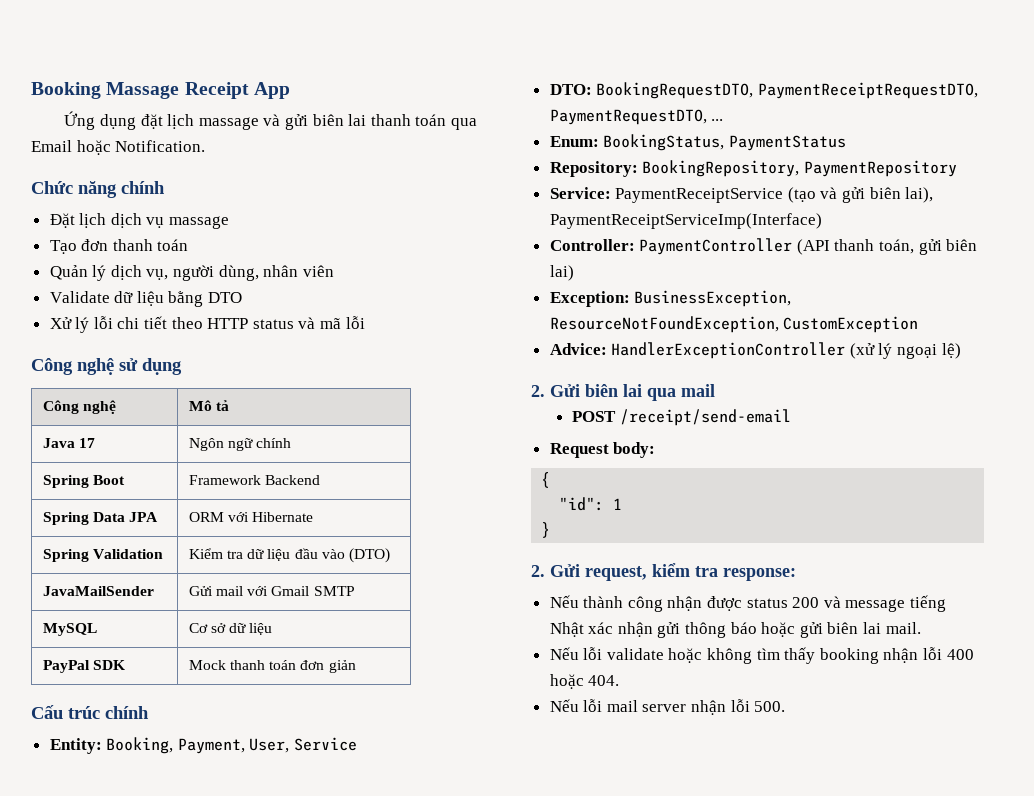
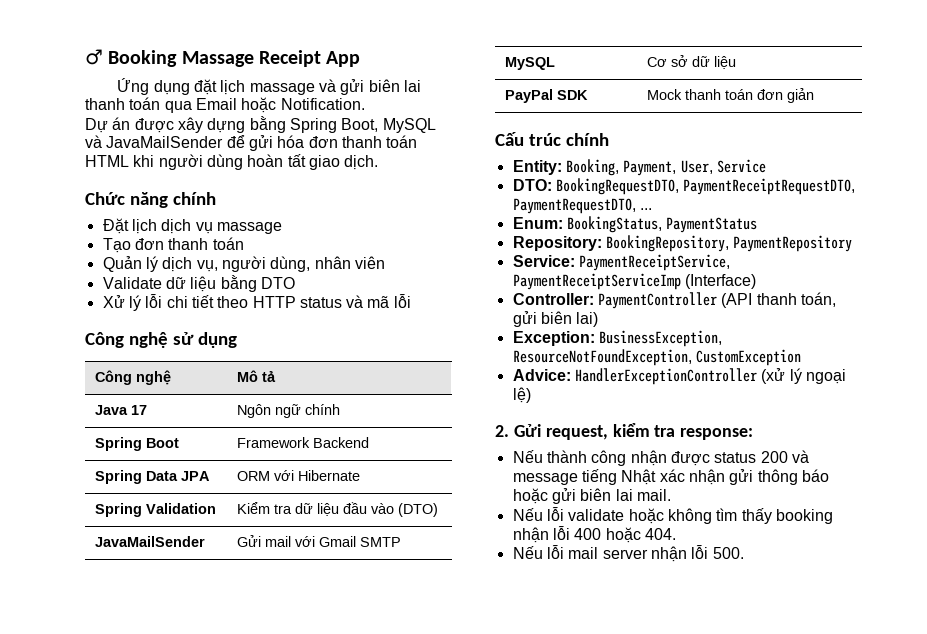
- Booking Massage Receipt App
+ ♂ Booking Massage Receipt App
+ Dự án được xây dựng bằng Spring Boot, MySQL và JavaMailSender để gửi hóa đơn thanh toán HTML khi người dùng hoàn tất giao dịch.
- Service: PaymentReceiptService (tạo và gửi biên lai), PaymentReceiptServiceImp(Interface)
+ Service: PaymentReceiptService, PaymentReceiptServiceImp (Interface)
- 2. Gửi biên lai qua mail
- POST /receipt/send-email
- Request body:
- {
- "id": 1
- }

